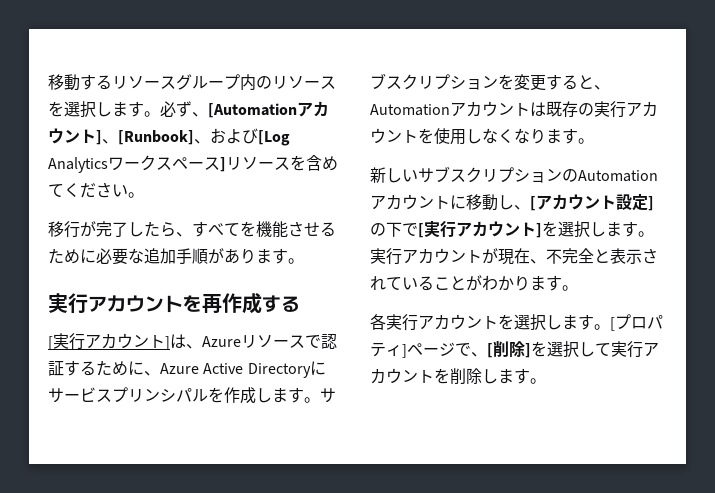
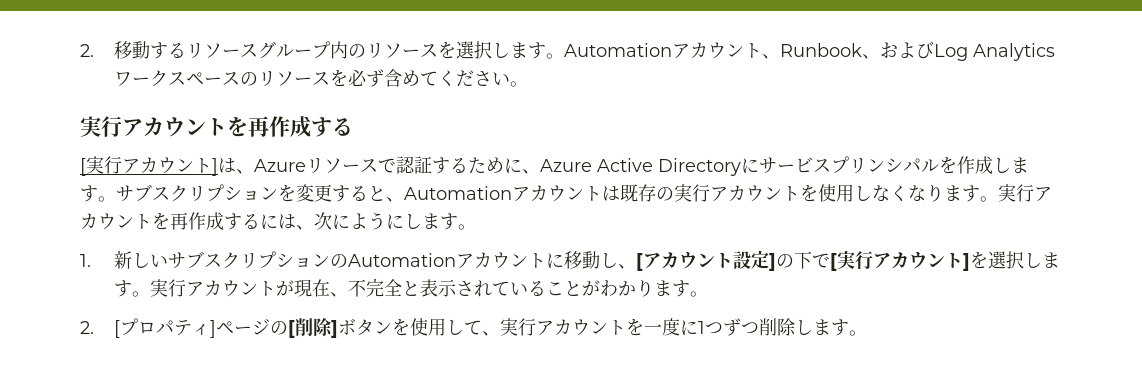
- 移動するリソースグループ内のリソースを選択します。
+ 2.移動するリソースグループ内のリソースを選択します。
- 必ず、[Automationアカウント]、[Runbook]、および[Log Analyticsワークスペース]リソースを含めてください。
+ Automationアカウント、Runbook、およびLog Analyticsワークスペースのリソースを必ず含めてください。
- 移行が完了したら、すべてを機能させるために必要な追加手順があります。
- サブスクリプションを変更すると、Automationアカウントは既存の実行アカウントを使用しなくなります。
- 新しいサブスクリプションのAutomationアカウントに移動し、[アカウント設定]の下で[実行アカウント]を選択します。
+ サブスクリプションを変更すると、Automationアカウントは既存の実行アカウントを使用しなくなります。実行アカウントを再作成するには、次にようにします。
+ 1.新しいサブスクリプションのAutomationアカウントに移動し、[アカウント設定]の下で[実行アカウント]を選択します。
- 各実行アカウントを選択します。[プロパティ]ページで、[削除]を選択して実行アカウントを削除します。
+ 2. [プロパティ]ページの[削除]ボタンを使用して、実行アカウントを一度に1つずつ削除します。

